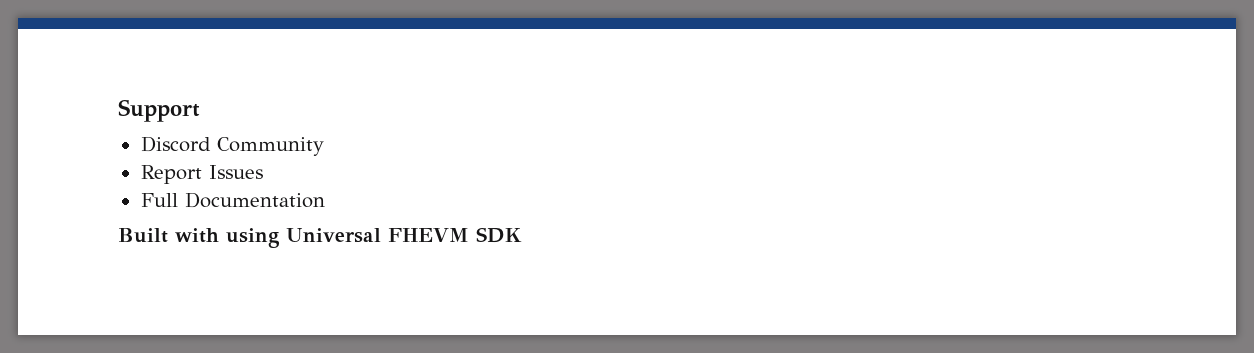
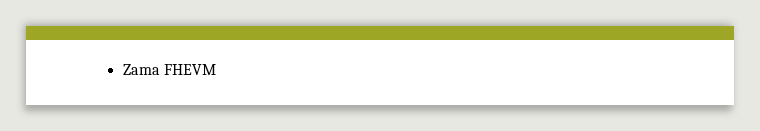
- Support
- Discord Community
- Report Issues
- Full Documentation
- Built with using Universal FHEVM SDK
+ Zama FHEVM

